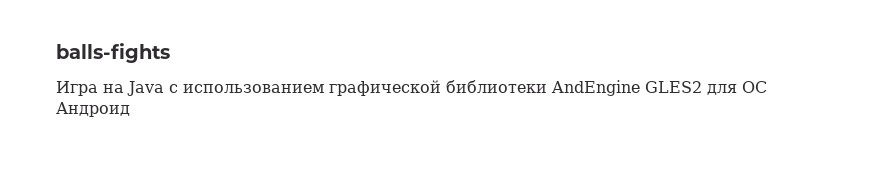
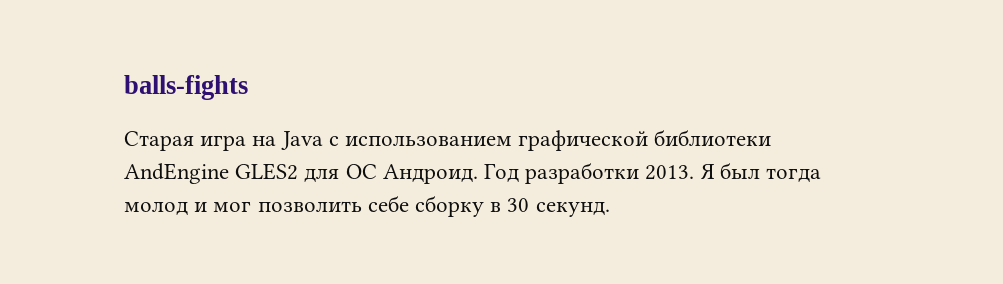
- Игра на Java с использованием графической библиотеки AndEngine GLES2 для ОС Андроид
+ Старая игра на Java с использованием графической библиотеки AndEngine GLES2 для ОС Андроид. Год разработки 2013. Я был тогда молод и мог позволить себе сборку в 30 секунд.

